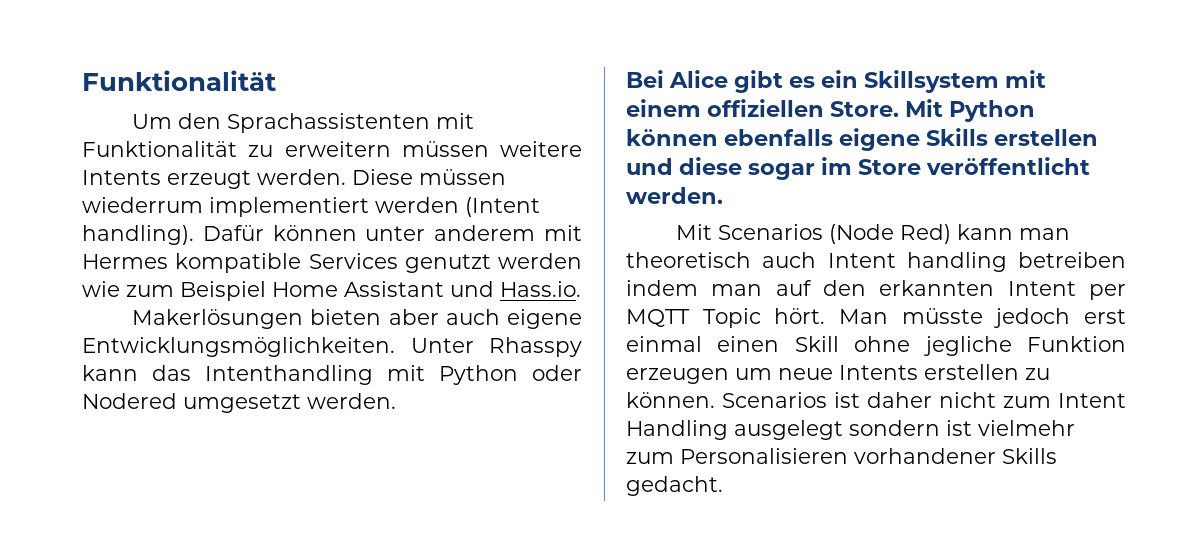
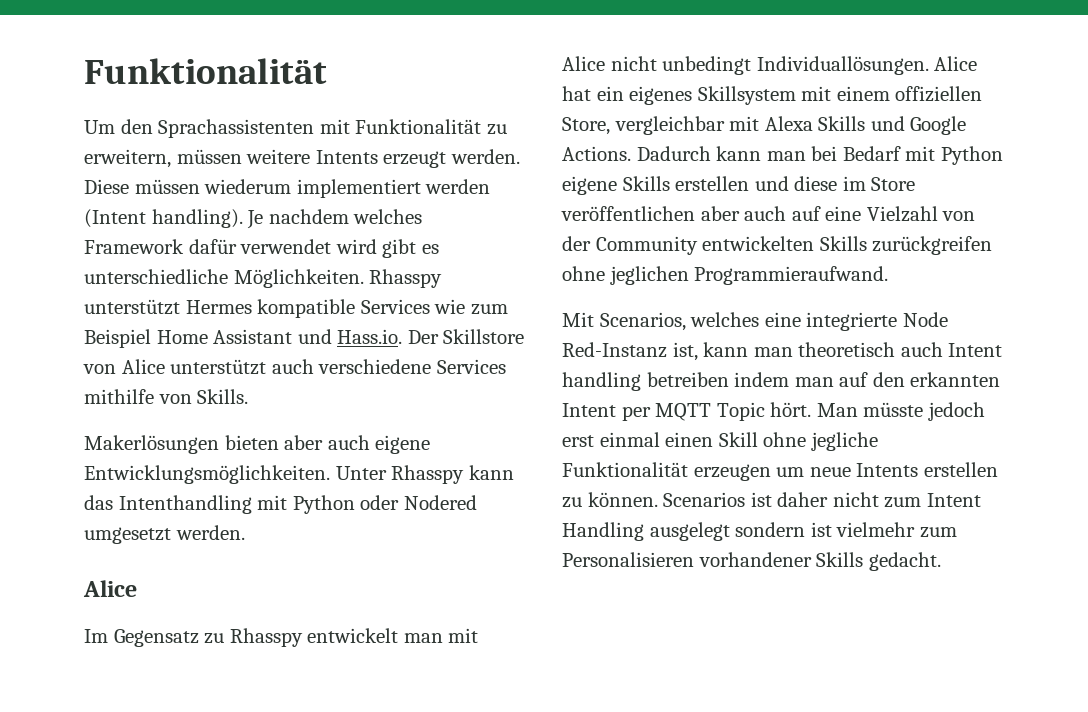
- Um den Sprachassistenten mit Funktionalität zu erweitern müssen weitere Intents erzeugt werden.
+ Um den Sprachassistenten mit Funktionalität zu erweitern, müssen weitere Intents erzeugt werden.
- Diese müssen wiederrum implementiert werden (Intent handling).
+ Diese müssen wiederum implementiert werden (Intent handling).
- Dafür können unter anderem mit Hermes kompatible Services genutzt werden wie zum Beispiel Home Assistant und Hass.io.
+ Je nachdem welches Framework dafür verwendet wird gibt es unterschiedliche Möglichkeiten. Rhasspy unterstützt Hermes kompatible Services wie zum Beispiel Home Assistant und Hass.io. Der Skillstore von Alice unterstützt auch verschiedene Services mithilfe von Skills.
  Unter Rhasspy kann das Intenthandling mit Python oder Nodered umgesetzt werden.
- Bei Alice gibt es ein Skillsystem mit einem offiziellen Store. Mit Python können ebenfalls eigene Skills erstellen und diese sogar im Store veröffentlicht werden.
- Mit Scenarios (Node Red) kann man theoretisch auch Intent handling betreiben indem man auf den erkannten Intent per MQTT Topic hört.
+ Alice
+ Im Gegensatz zu Rhasspy entwickelt man mit Alice nicht unbedingt Individuallösungen. Alice hat ein eigenes Skillsystem mit einem offiziellen Store, vergleichbar mit Alexa Skills und Google Actions. Dadurch kann man bei Bedarf mit Python eigene Skills erstellen und diese im Store veröffentlichen aber auch auf eine Vielzahl von der Community entwickelten Skills zurückgreifen ohne jeglichen Programmieraufwand.
+ Mit Scenarios, welches eine integrierte Node Red-Instanz ist, kann man theoretisch auch Intent handling betreiben indem man auf den erkannten Intent per MQTT Topic hört.
- Man müsste jedoch erst einmal einen Skill ohne jegliche Funktion erzeugen um neue Intents erstellen zu können.
+ Man müsste jedoch erst einmal einen Skill ohne jegliche Funktionalität erzeugen um neue Intents erstellen zu können.

